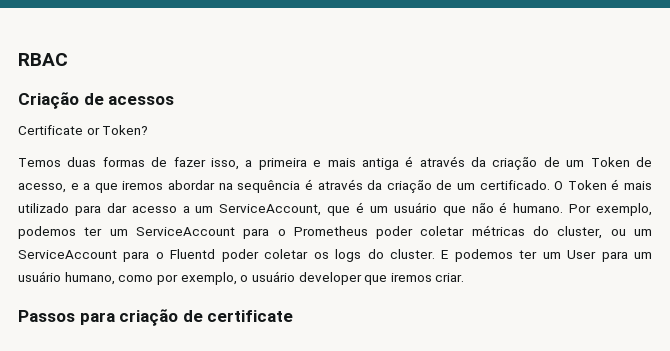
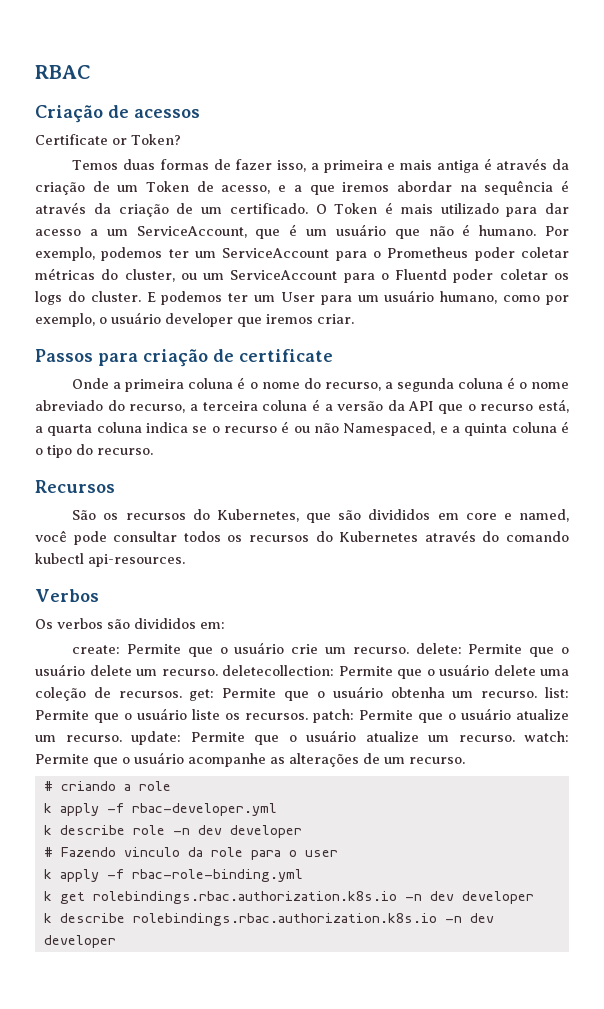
+ Onde a primeira coluna é o nome do recurso, a segunda coluna é o nome abreviado do recurso, a terceira coluna é a versão da API que o recurso está, a quarta coluna indica se o recurso é ou não Namespaced, e a quinta coluna é o tipo do recurso.
+ Recursos
+ São os recursos do Kubernetes, que são divididos em core e named, você pode consultar todos os recursos do Kubernetes através do comando kubectl api-resources.
+ Verbos
+ Os verbos são divididos em:
+ create: Permite que o usuário crie um recurso. delete: Permite que o usuário delete um recurso. deletecollection: Permite que o usuário delete uma coleção de recursos. get: Permite que o usuário obtenha um recurso. list: Permite que o usuário liste os recursos. patch: Permite que o usuário atualize um recurso. update: Permite que o usuário atualize um recurso. watch: Permite que o usuário acompanhe as alterações de um recurso.
+ # criando a role
+ k apply -f rbac-developer.yml
+ k describe role -n dev developer
+ # Fazendo vinculo da role para o user
+ k apply -f rbac-role-binding.yml
+ k get rolebindings.rbac.authorization.k8s.io -n dev developer
+ k describe rolebindings.rbac.authorization.k8s.io -n dev developer

